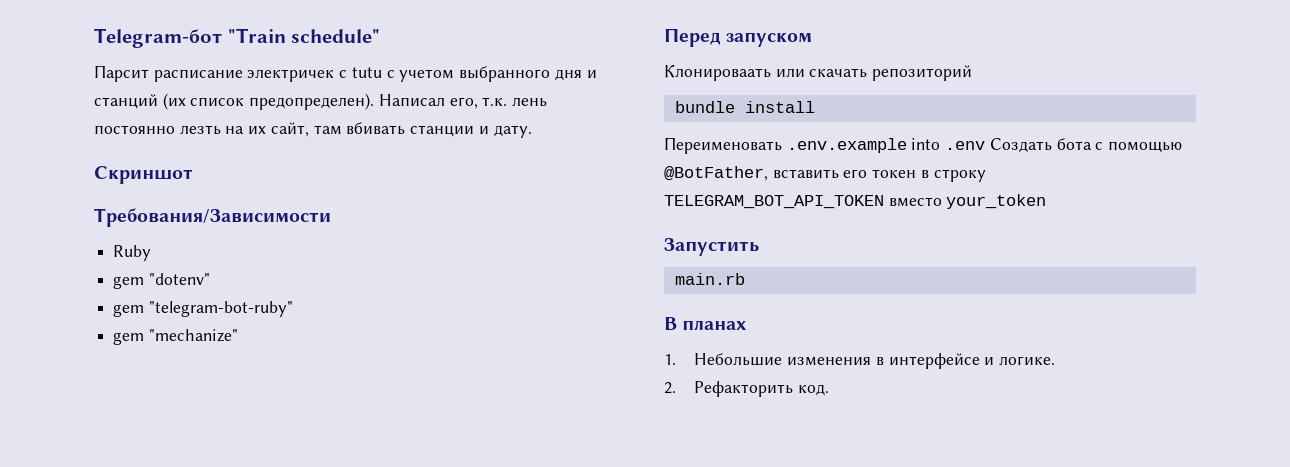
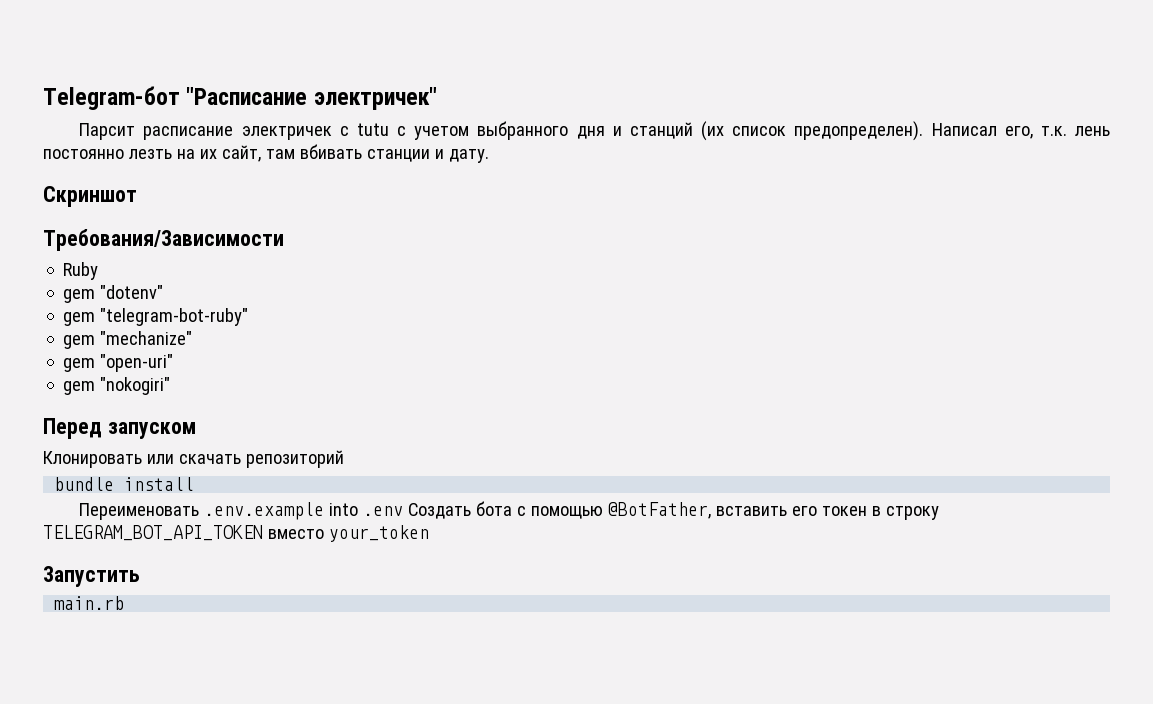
- Telegram-бот "Train schedule"
+ Telegram-бот "Расписание электричек"
+ gem "open-uri"
+ gem "nokogiri"
- Клонироваать или скачать репозиторий
+ Клонировать или скачать репозиторий
- В планах
- 1. Небольшие изменения в интерфейсе и логике.
- 2. Рефакторить код.

